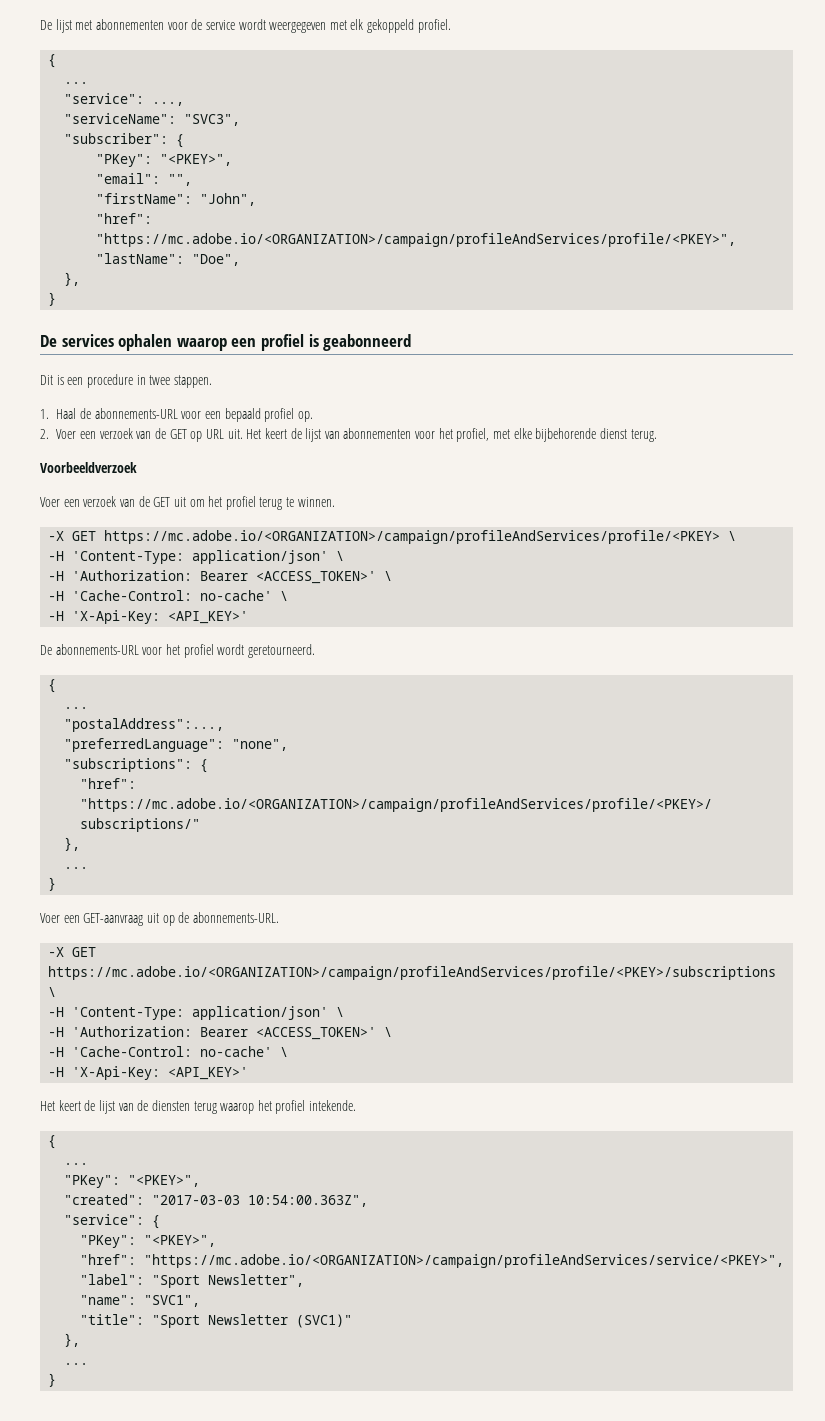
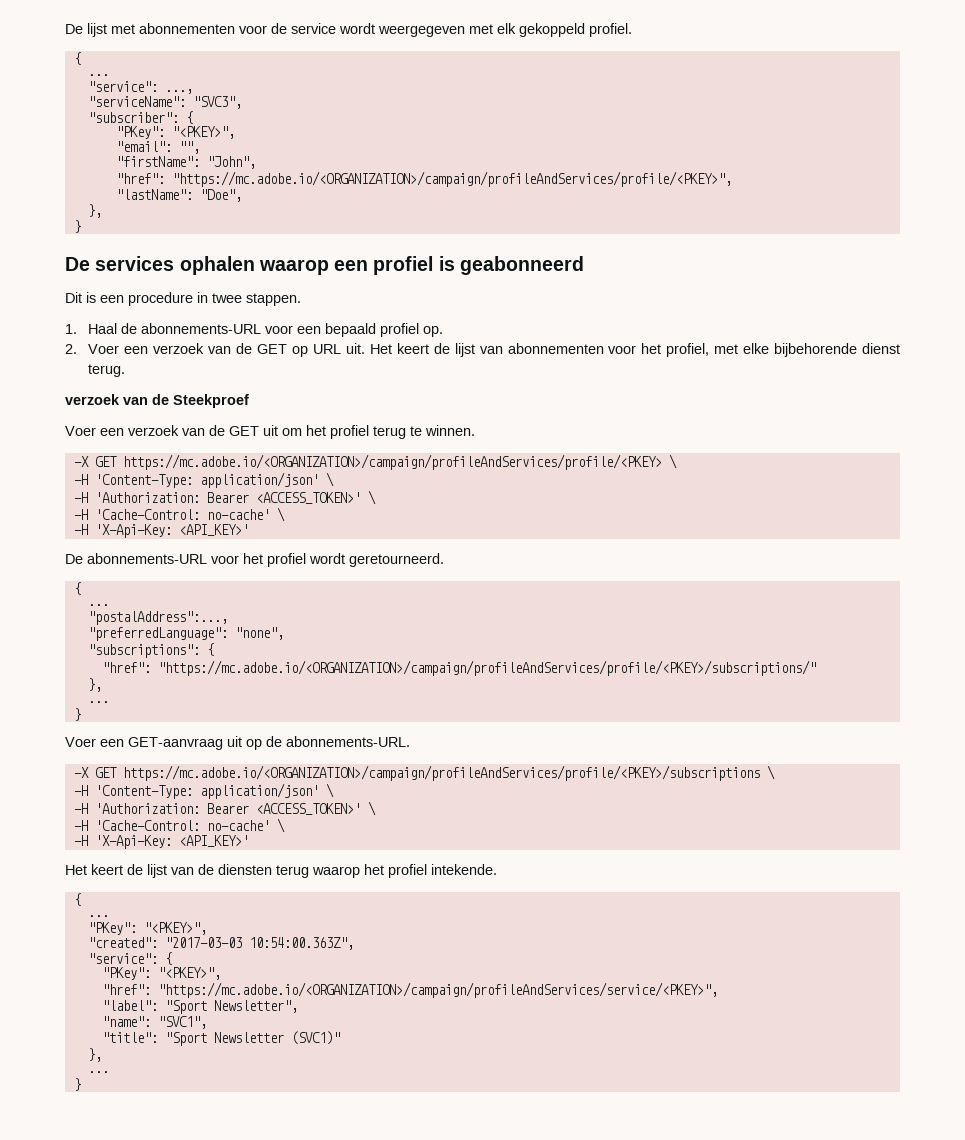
- Voorbeeldverzoek
+ verzoek van de Steekproef

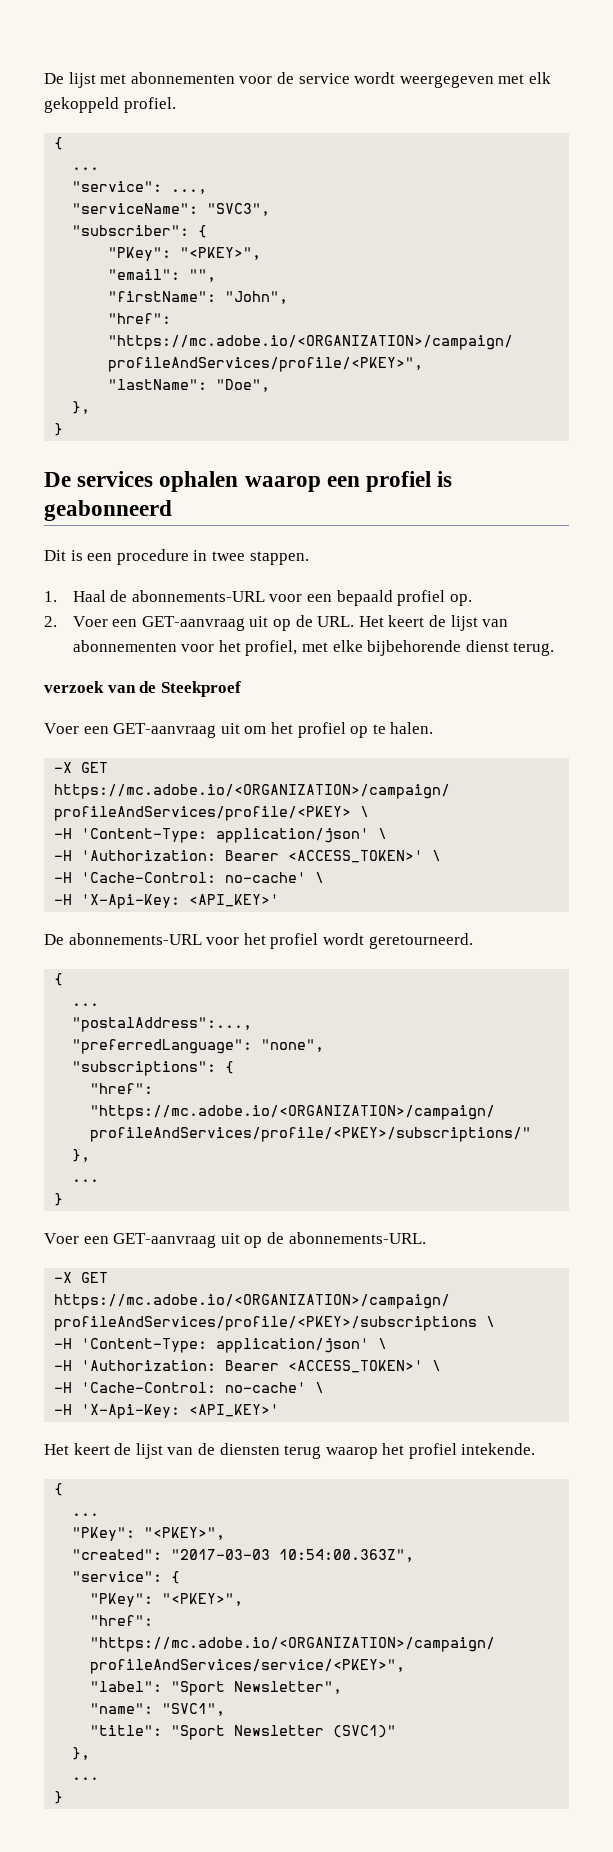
- 2. Voer een verzoek van de GET op URL uit. Het keert de lijst van abonnementen voor het profiel, met elke bijbehorende dienst terug.
+ 2. Voer een GET-aanvraag uit op de URL. Het keert de lijst van abonnementen voor het profiel, met elke bijbehorende dienst terug.
- Voer een verzoek van de GET uit om het profiel terug te winnen.
+ Voer een GET-aanvraag uit om het profiel op te halen.

